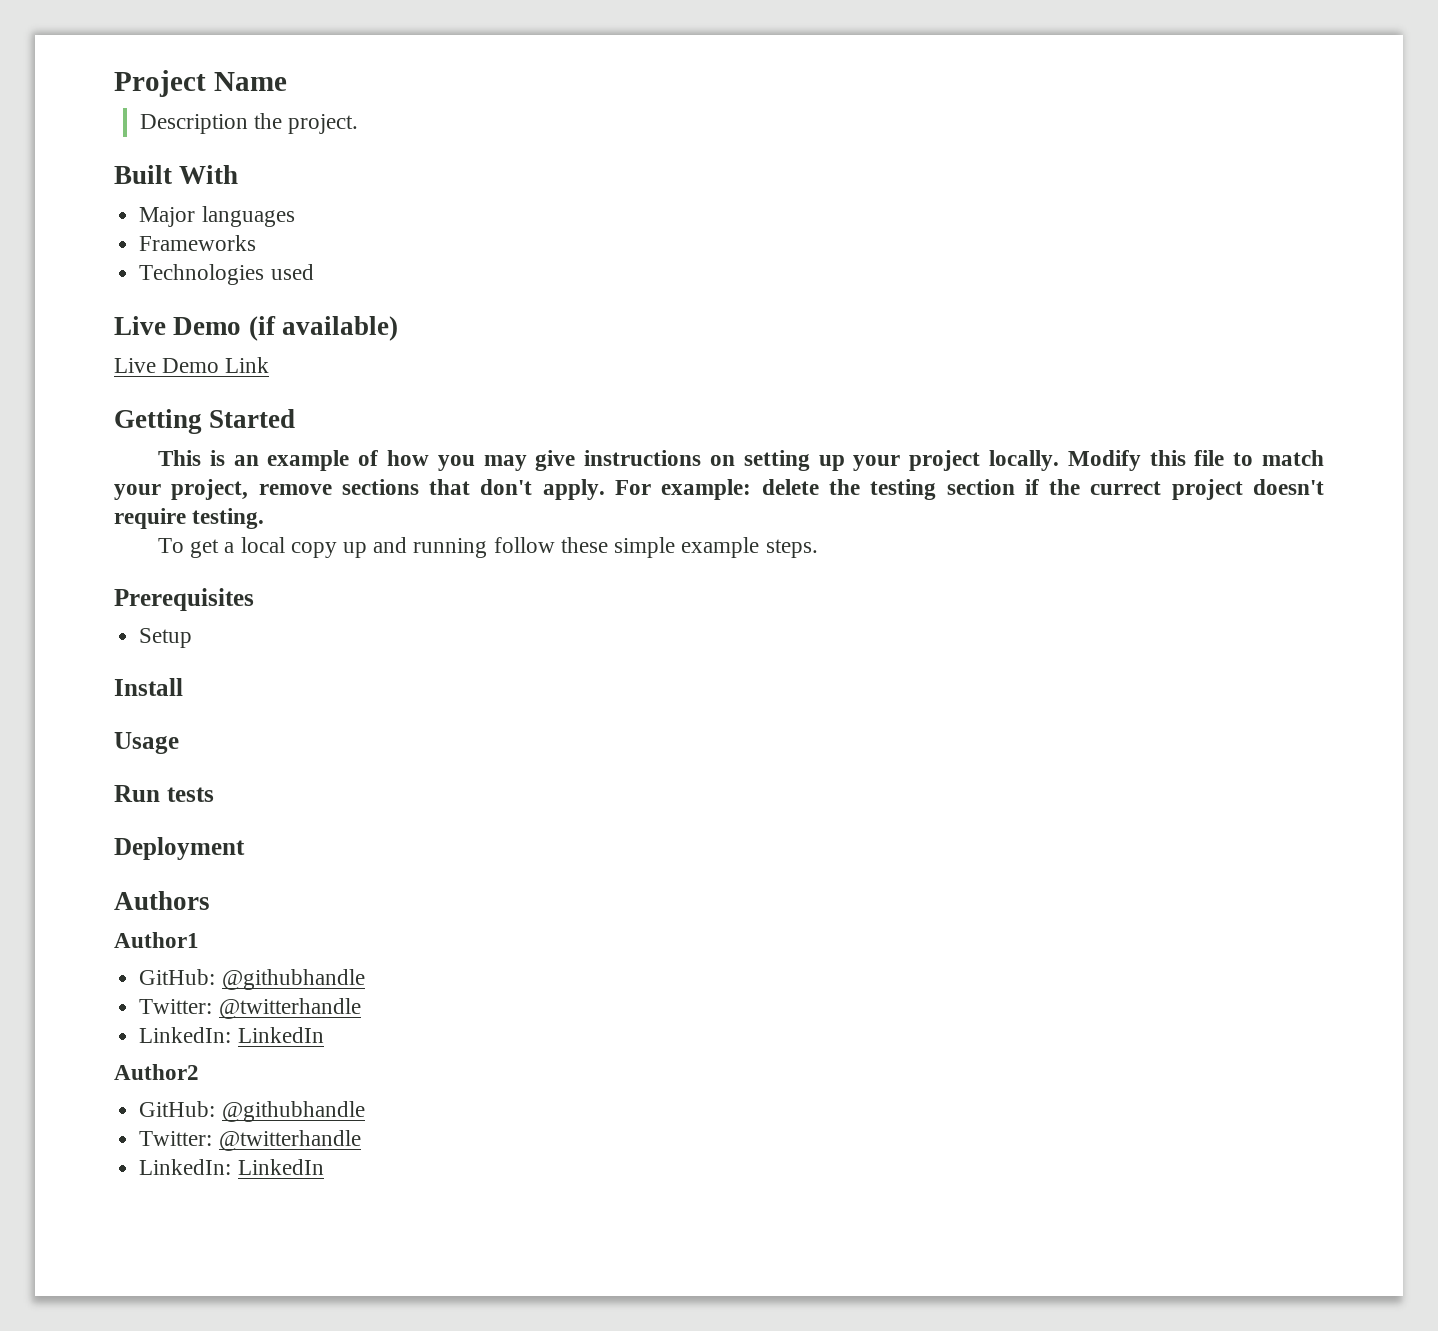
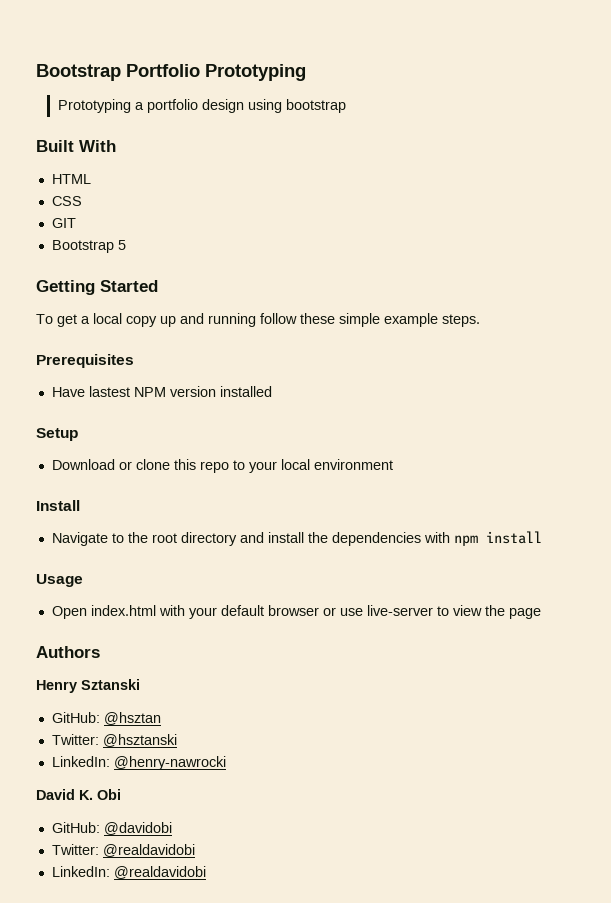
- Project Name
- Description the project.
+ Bootstrap Portfolio Prototyping
+ Prototyping a portfolio design using bootstrap
  Built With
- Major languages
- Frameworks
- Technologies used
- Live Demo (if available)
- Live Demo Link
+ HTML
+ CSS
+ GIT
+ Bootstrap 5
  Getting Started
- This is an example of how you may give instructions on setting up your project locally. Modify this file to match your project, remove sections that don't apply. For example: delete the testing section if the currect project doesn't require testing.
+ Have lastest NPM version installed
  Setup
+ Download or clone this repo to your local environment
  Install
+ Navigate to the root directory and install the dependencies with npm install
  Usage
- Run tests
- Deployment
+ Open index.html with your default browser or use live-server to view the page
- Author1
- GitHub: @githubhandle
- Twitter: @twitterhandle
- LinkedIn: LinkedIn
- Author2
- GitHub: @githubhandle
- Twitter: @twitterhandle
- LinkedIn: LinkedIn
+ Henry Sztanski
+ GitHub: @hsztan
+ Twitter: @hsztanski
+ LinkedIn: @henry-nawrocki
+ David K. Obi
+ GitHub: @davidobi
+ Twitter: @realdavidobi
+ LinkedIn: @realdavidobi

